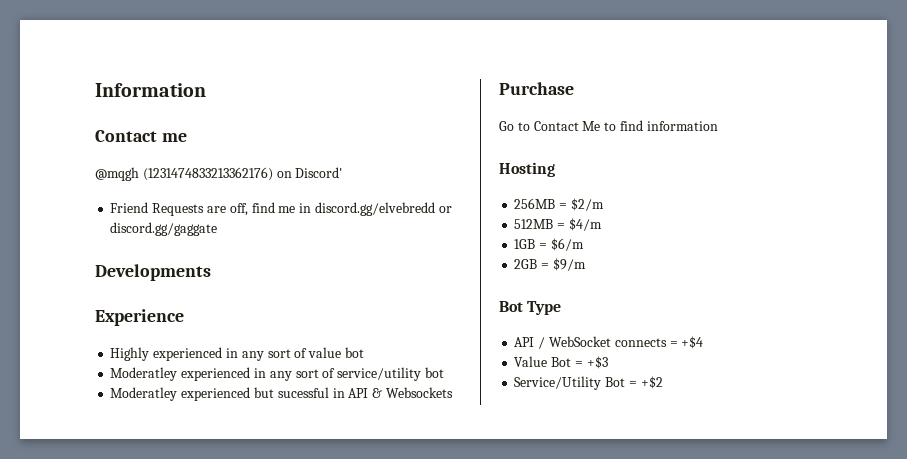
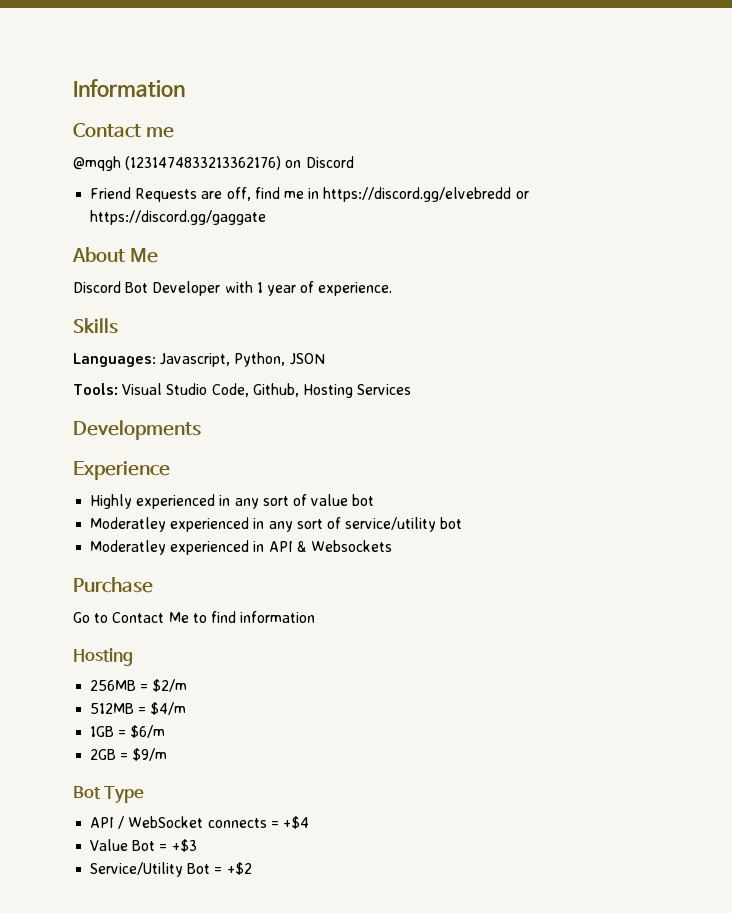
- @mqgh (1231474833213362176) on Discord'
+ @mqgh (1231474833213362176) on Discord
- Friend Requests are off, find me in discord.gg/elvebredd or discord.gg/gaggate
+ Friend Requests are off, find me in https://discord.gg/elvebredd or https://discord.gg/gaggate
+ About Me
+ Discord Bot Developer with 1 year of experience.
+ Skills
+ Languages: Javascript, Python, JSON
+ Tools: Visual Studio Code, Github, Hosting Services
- Moderatley experienced but sucessful in API & Websockets
+ Moderatley experienced in API & Websockets

